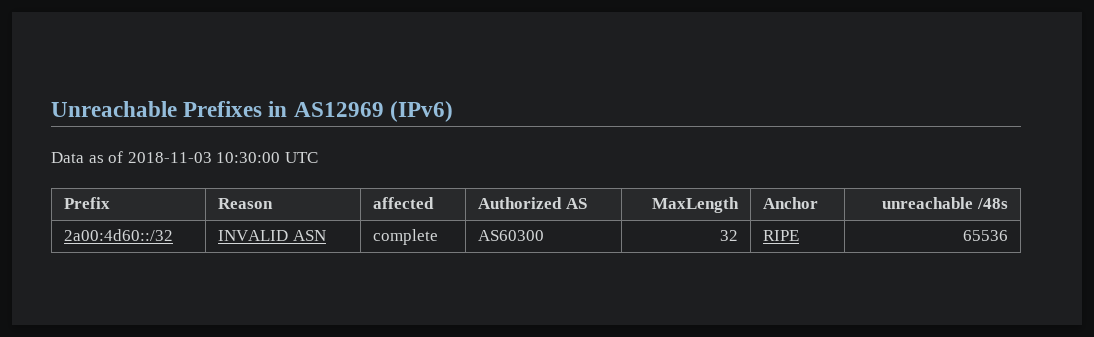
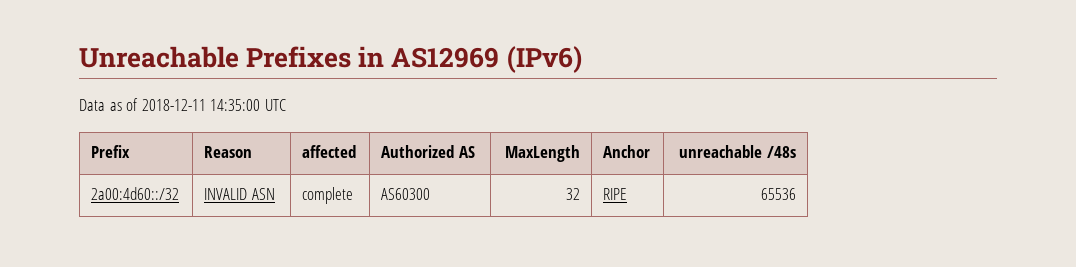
- Data as of 2018-11-03 10:30:00 UTC
+ Data as of 2018-12-11 14:35:00 UTC

